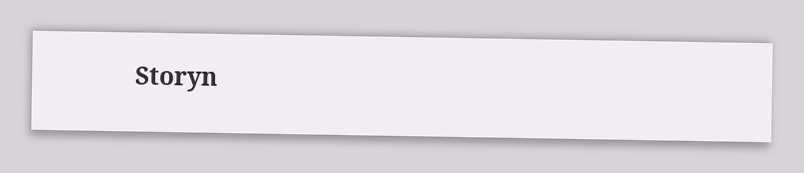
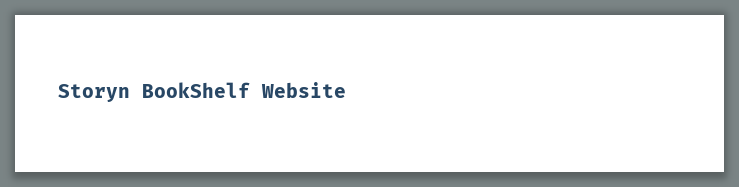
- Storyn
+ Storyn BookShelf Website

